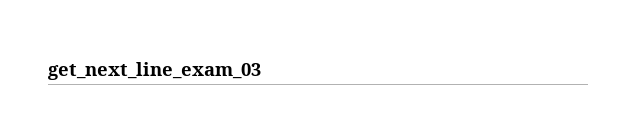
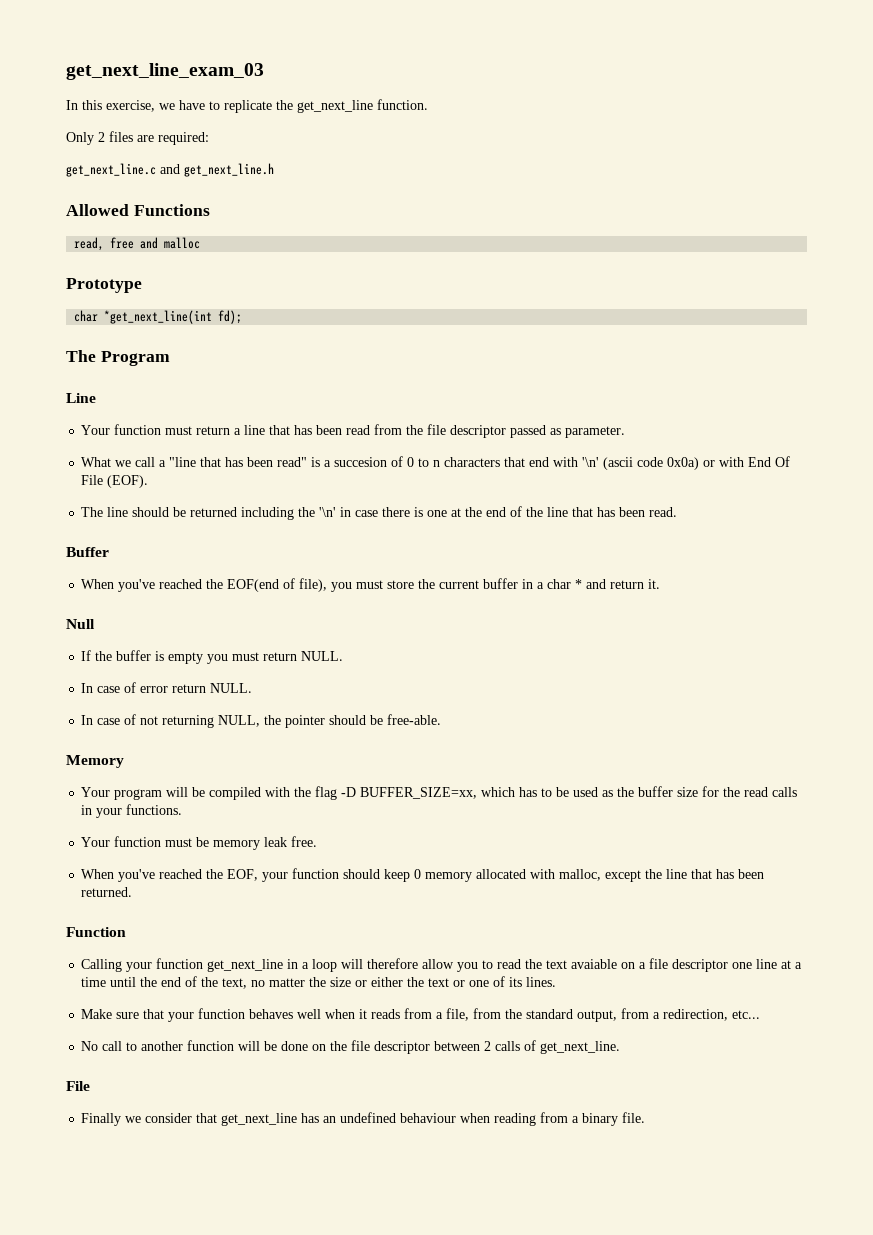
+ In this exercise, we have to replicate the get_next_line function.
+ Only 2 files are required:
+ get_next_line.c and get_next_line.h
+ Allowed Functions
+ read, free and malloc
+ Prototype
+ char *get_next_line(int fd);
+ The Program
+ Line
+ Your function must return a line that has been read from the file descriptor passed as parameter.
+ What we call a "line that has been read" is a succesion of 0 to n characters that end with '\n' (ascii code 0x0a) or with End Of File (EOF).
+ The line should be returned including the '\n' in case there is one at the end of the line that has been read.
+ Buffer
+ When you've reached the EOF(end of file), you must store the current buffer in a char * and return it.
+ Null
+ If the buffer is empty you must return NULL.
+ In case of error return NULL.
+ In case of not returning NULL, the pointer should be free-able.
+ Memory
+ Your program will be compiled with the flag -D BUFFER_SIZE=xx, which has to be used as the buffer size for the read calls in your functions.
+ Your function must be memory leak free.
+ When you've reached the EOF, your function should keep 0 memory allocated with malloc, except the line that has been returned.
+ Function
+ Calling your function get_next_line in a loop will therefore allow you to read the text avaiable on a file descriptor one line at a time until the end of the text, no matter the size or either the text or one of its lines.
+ Make sure that your function behaves well when it reads from a file, from the standard output, from a redirection, etc...
+ No call to another function will be done on the file descriptor between 2 calls of get_next_line.
+ File
+ Finally we consider that get_next_line has an undefined behaviour when reading from a binary file.

